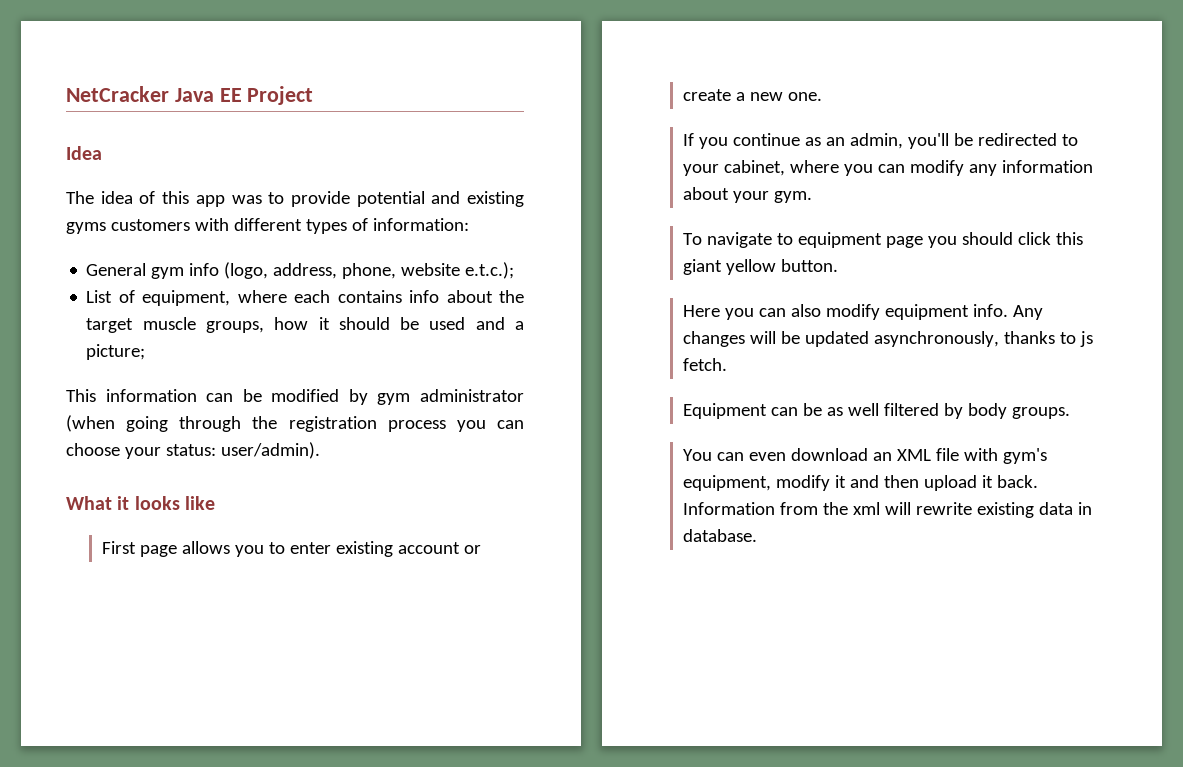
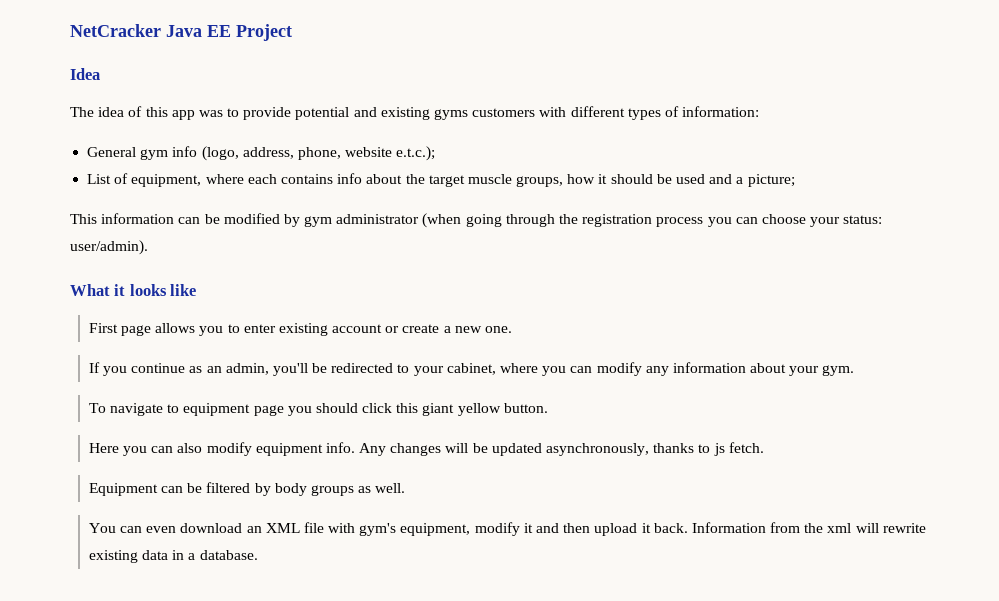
- Equipment can be as well filtered by body groups.
+ Equipment can be filtered by body groups as well.
- Information from the xml will rewrite existing data in database.
+ Information from the xml will rewrite existing data in a database.

